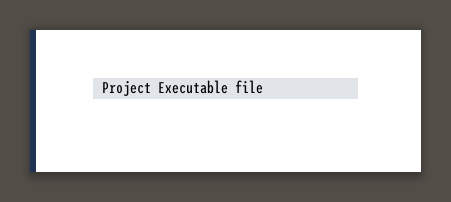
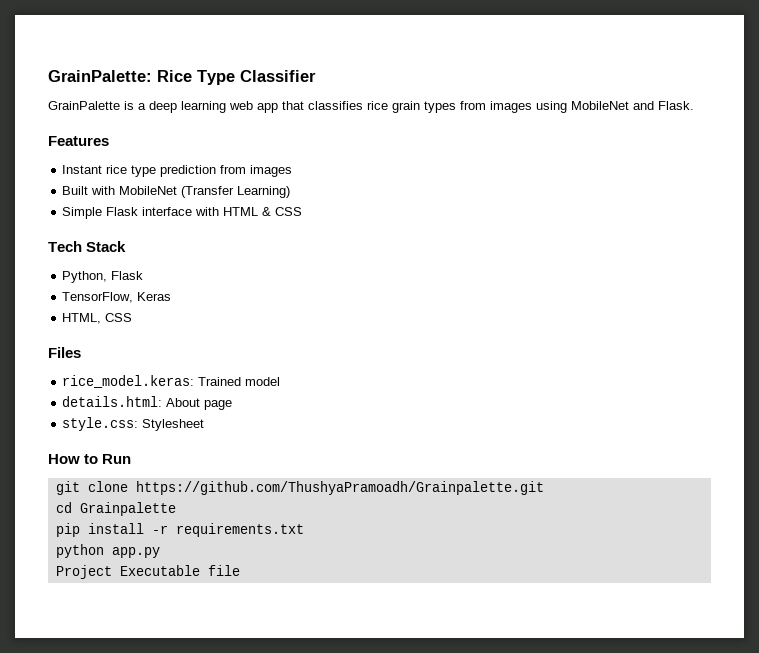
+ GrainPalette: Rice Type Classifier
+ GrainPalette is a deep learning web app that classifies rice grain types from images using MobileNet and Flask.
+ Features
+ Instant rice type prediction from images
+ Built with MobileNet (Transfer Learning)
+ Simple Flask interface with HTML & CSS
+ Tech Stack
+ Python, Flask
+ TensorFlow, Keras
+ HTML, CSS
+ Files
+ rice_model.keras: Trained model
+ details.html: About page
+ style.css: Stylesheet
+ How to Run
+ git clone https://github.com/ThushyaPramoadh/Grainpalette.git
+ cd Grainpalette
+ pip install -r requirements.txt
+ python app.py

